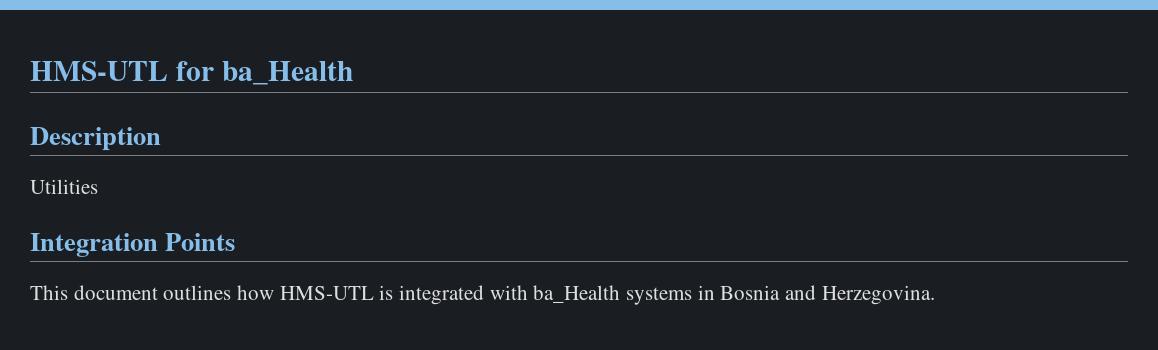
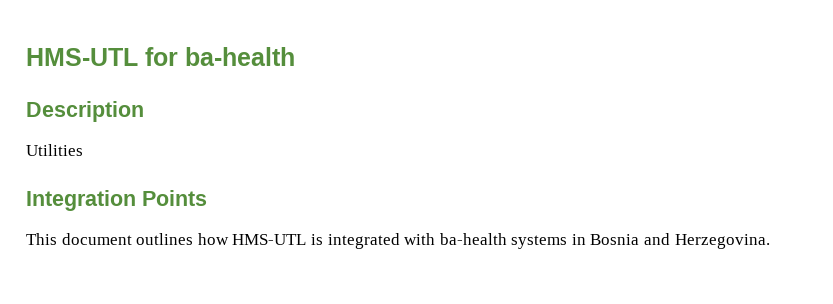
- HMS-UTL for ba_Health
+ HMS-UTL for ba-health
- This document outlines how HMS-UTL is integrated with ba_Health systems in Bosnia and Herzegovina.
+ This document outlines how HMS-UTL is integrated with ba-health systems in Bosnia and Herzegovina.

